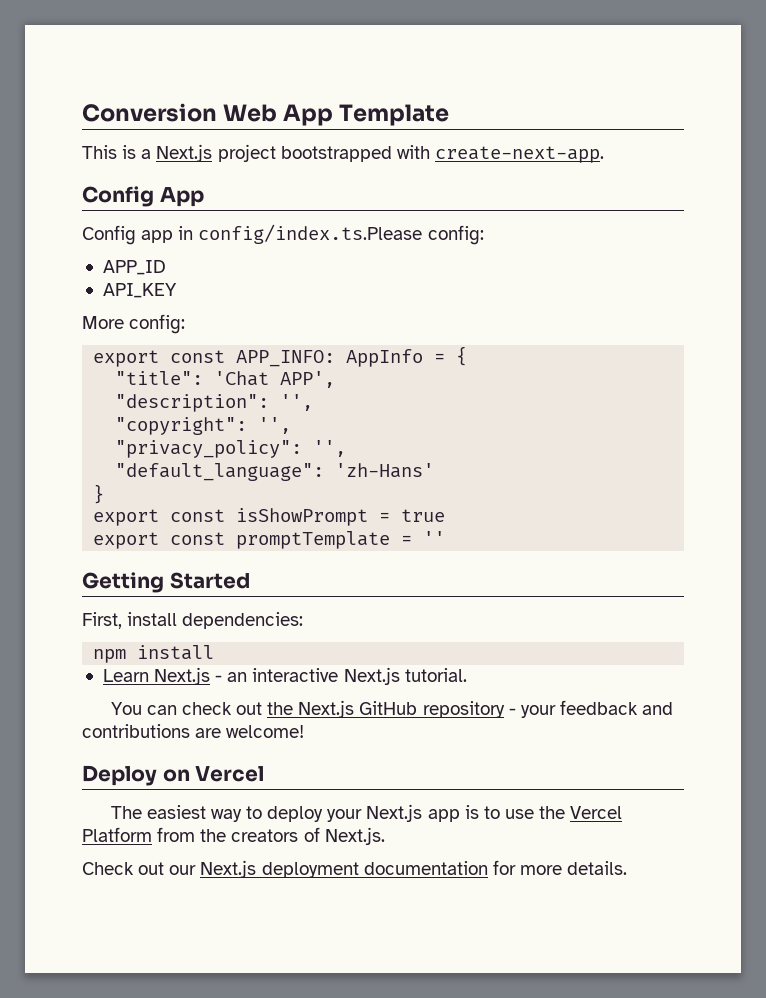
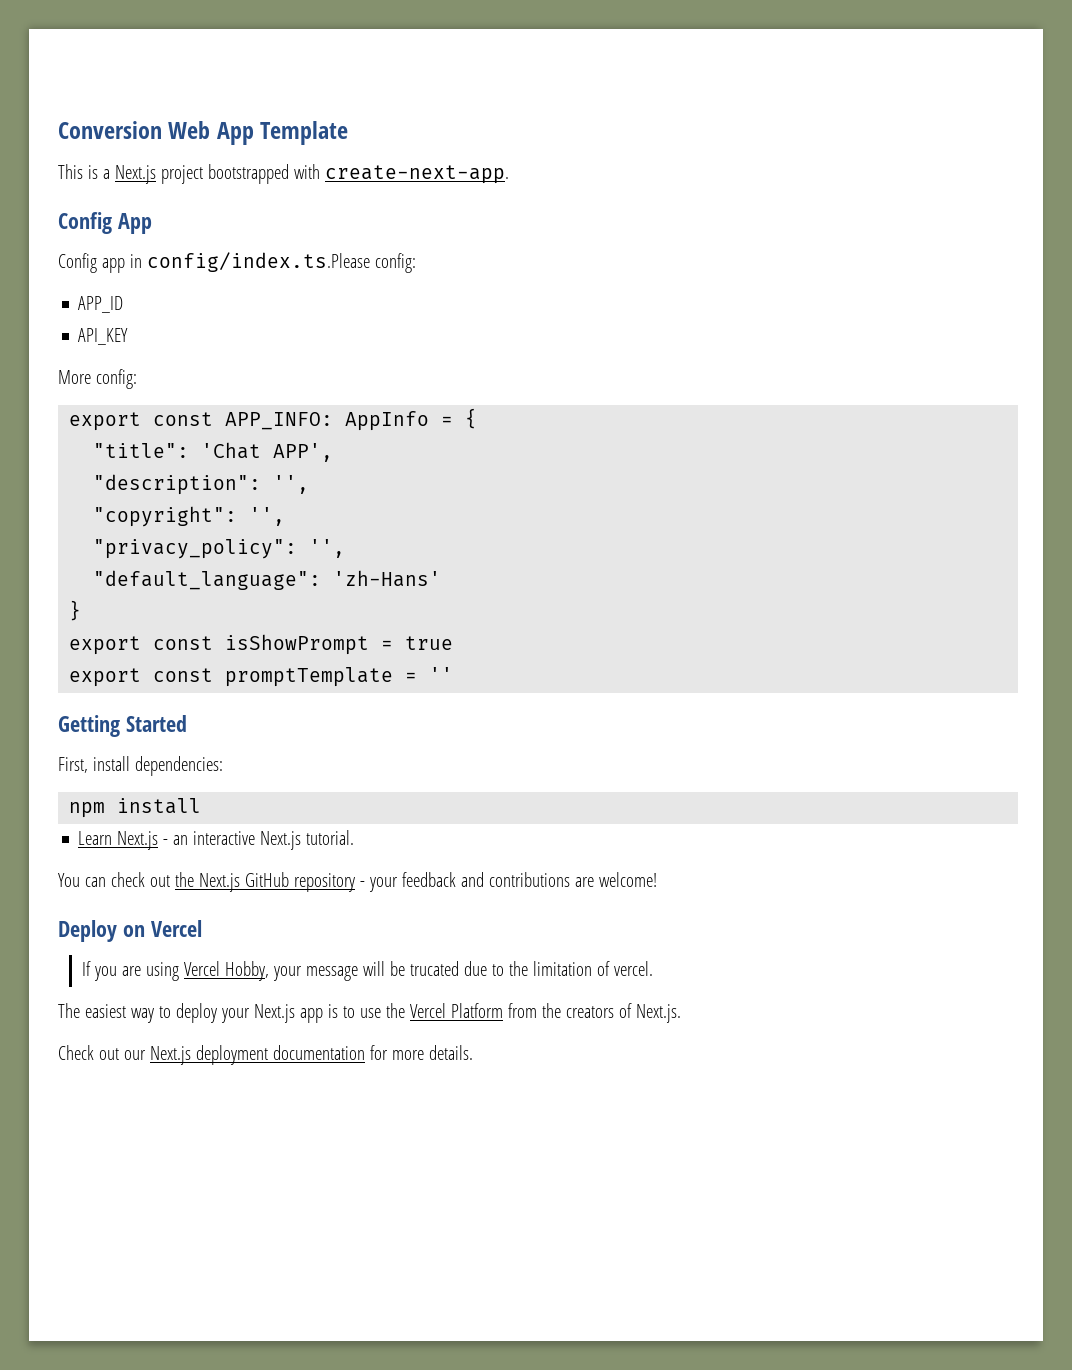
+ If you are using Vercel Hobby, your message will be trucated due to the limitation of vercel.

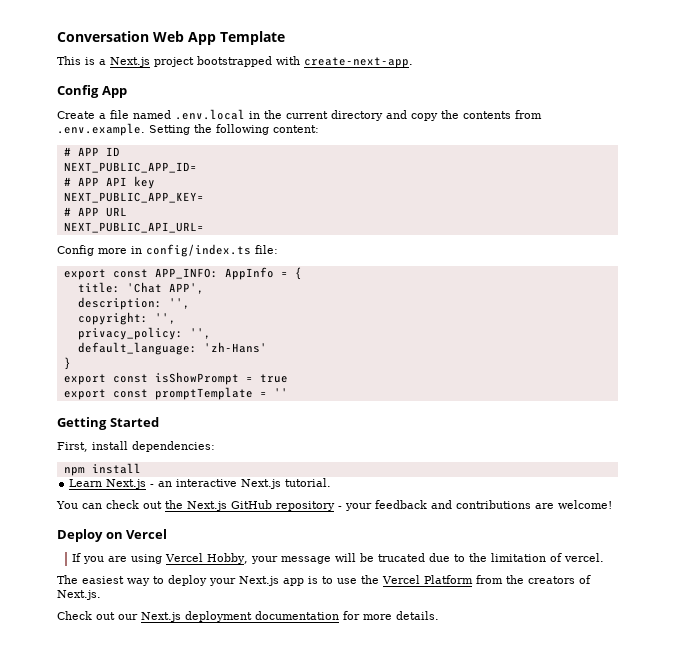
- Conversion Web App Template
+ Conversation Web App Template
- Config app in config/index.ts.Please config:
- APP_ID
- API_KEY
- More config:
+ Create a file named .env.local in the current directory and copy the contents from .env.example. Setting the following content:
+ # APP ID
+ NEXT_PUBLIC_APP_ID=
+ # APP API key
+ NEXT_PUBLIC_APP_KEY=
+ # APP URL
+ NEXT_PUBLIC_API_URL=
+ Config more in config/index.ts file:
- "title": 'Chat APP',
+ title: 'Chat APP',
- "description": '',
- "copyright": '',
- "privacy_policy": '',
- "default_language": 'zh-Hans'
+ description: '',
+ copyright: '',
+ privacy_policy: '',
+ default_language: 'zh-Hans'

